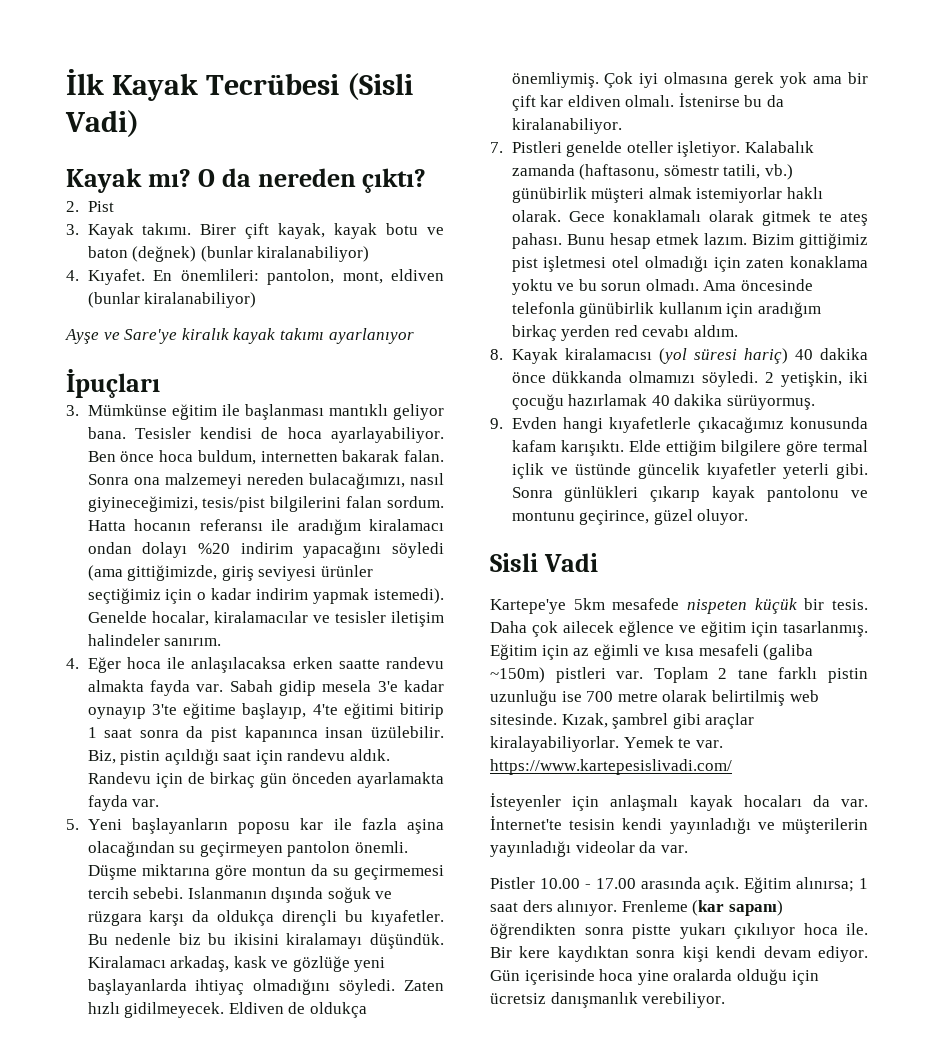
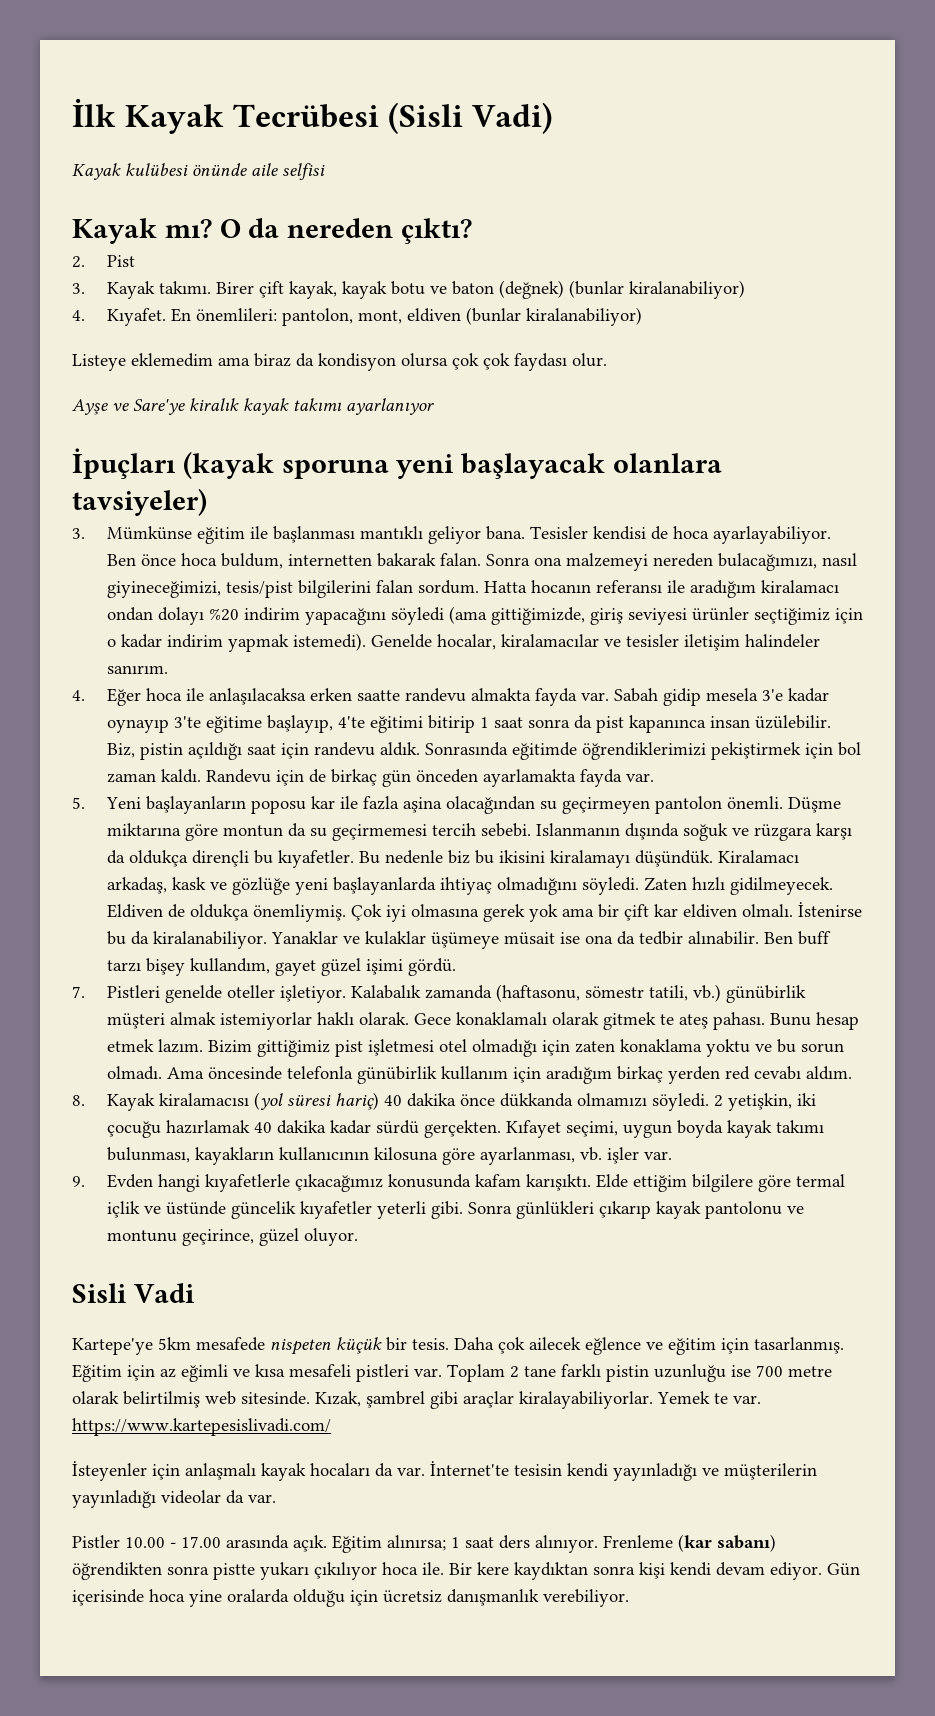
+ Kayak kulübesi önünde aile selfisi
+ Listeye eklemedim ama biraz da kondisyon olursa çok çok faydası olur.
- İpuçları
+ İpuçları (kayak sporuna yeni başlayacak olanlara tavsiyeler)
+ Sonrasında eğitimde öğrendiklerimizi pekiştirmek için bol zaman kaldı.
+ Yanaklar ve kulaklar üşümeye müsait ise ona da tedbir alınabilir. Ben buff tarzı bişey kullandım, gayet güzel işimi gördü.
- 2 yetişkin, iki çocuğu hazırlamak 40 dakika sürüyormuş.
+ 2 yetişkin, iki çocuğu hazırlamak 40 dakika kadar sürdü gerçekten. Kıfayet seçimi, uygun boyda kayak takımı bulunması, kayakların kullanıcının kilosuna göre ayarlanması, vb. işler var.
- Eğitim için az eğimli ve kısa mesafeli (galiba ~150m) pistleri var.
+ Eğitim için az eğimli ve kısa mesafeli pistleri var.
- Frenleme (kar sapanı) öğrendikten sonra pistte yukarı çıkılıyor hoca ile.
+ Frenleme (kar sabanı) öğrendikten sonra pistte yukarı çıkılıyor hoca ile.

